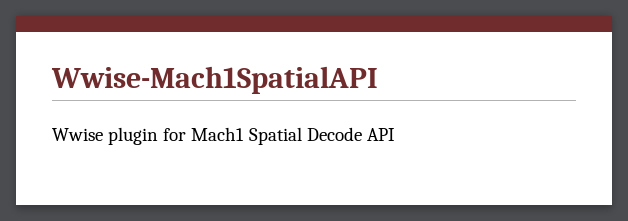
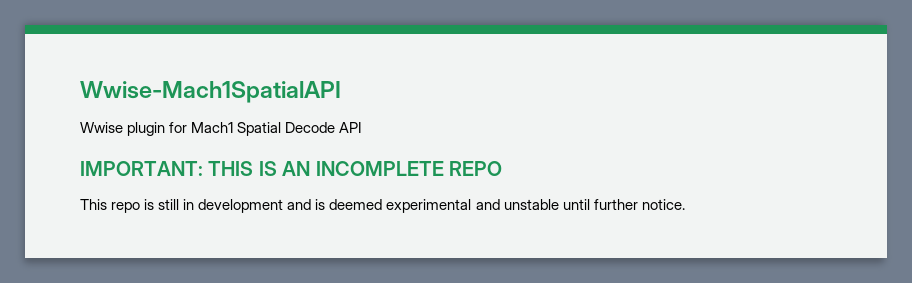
+ IMPORTANT: THIS IS AN INCOMPLETE REPO
+ This repo is still in development and is deemed experimental and unstable until further notice.

